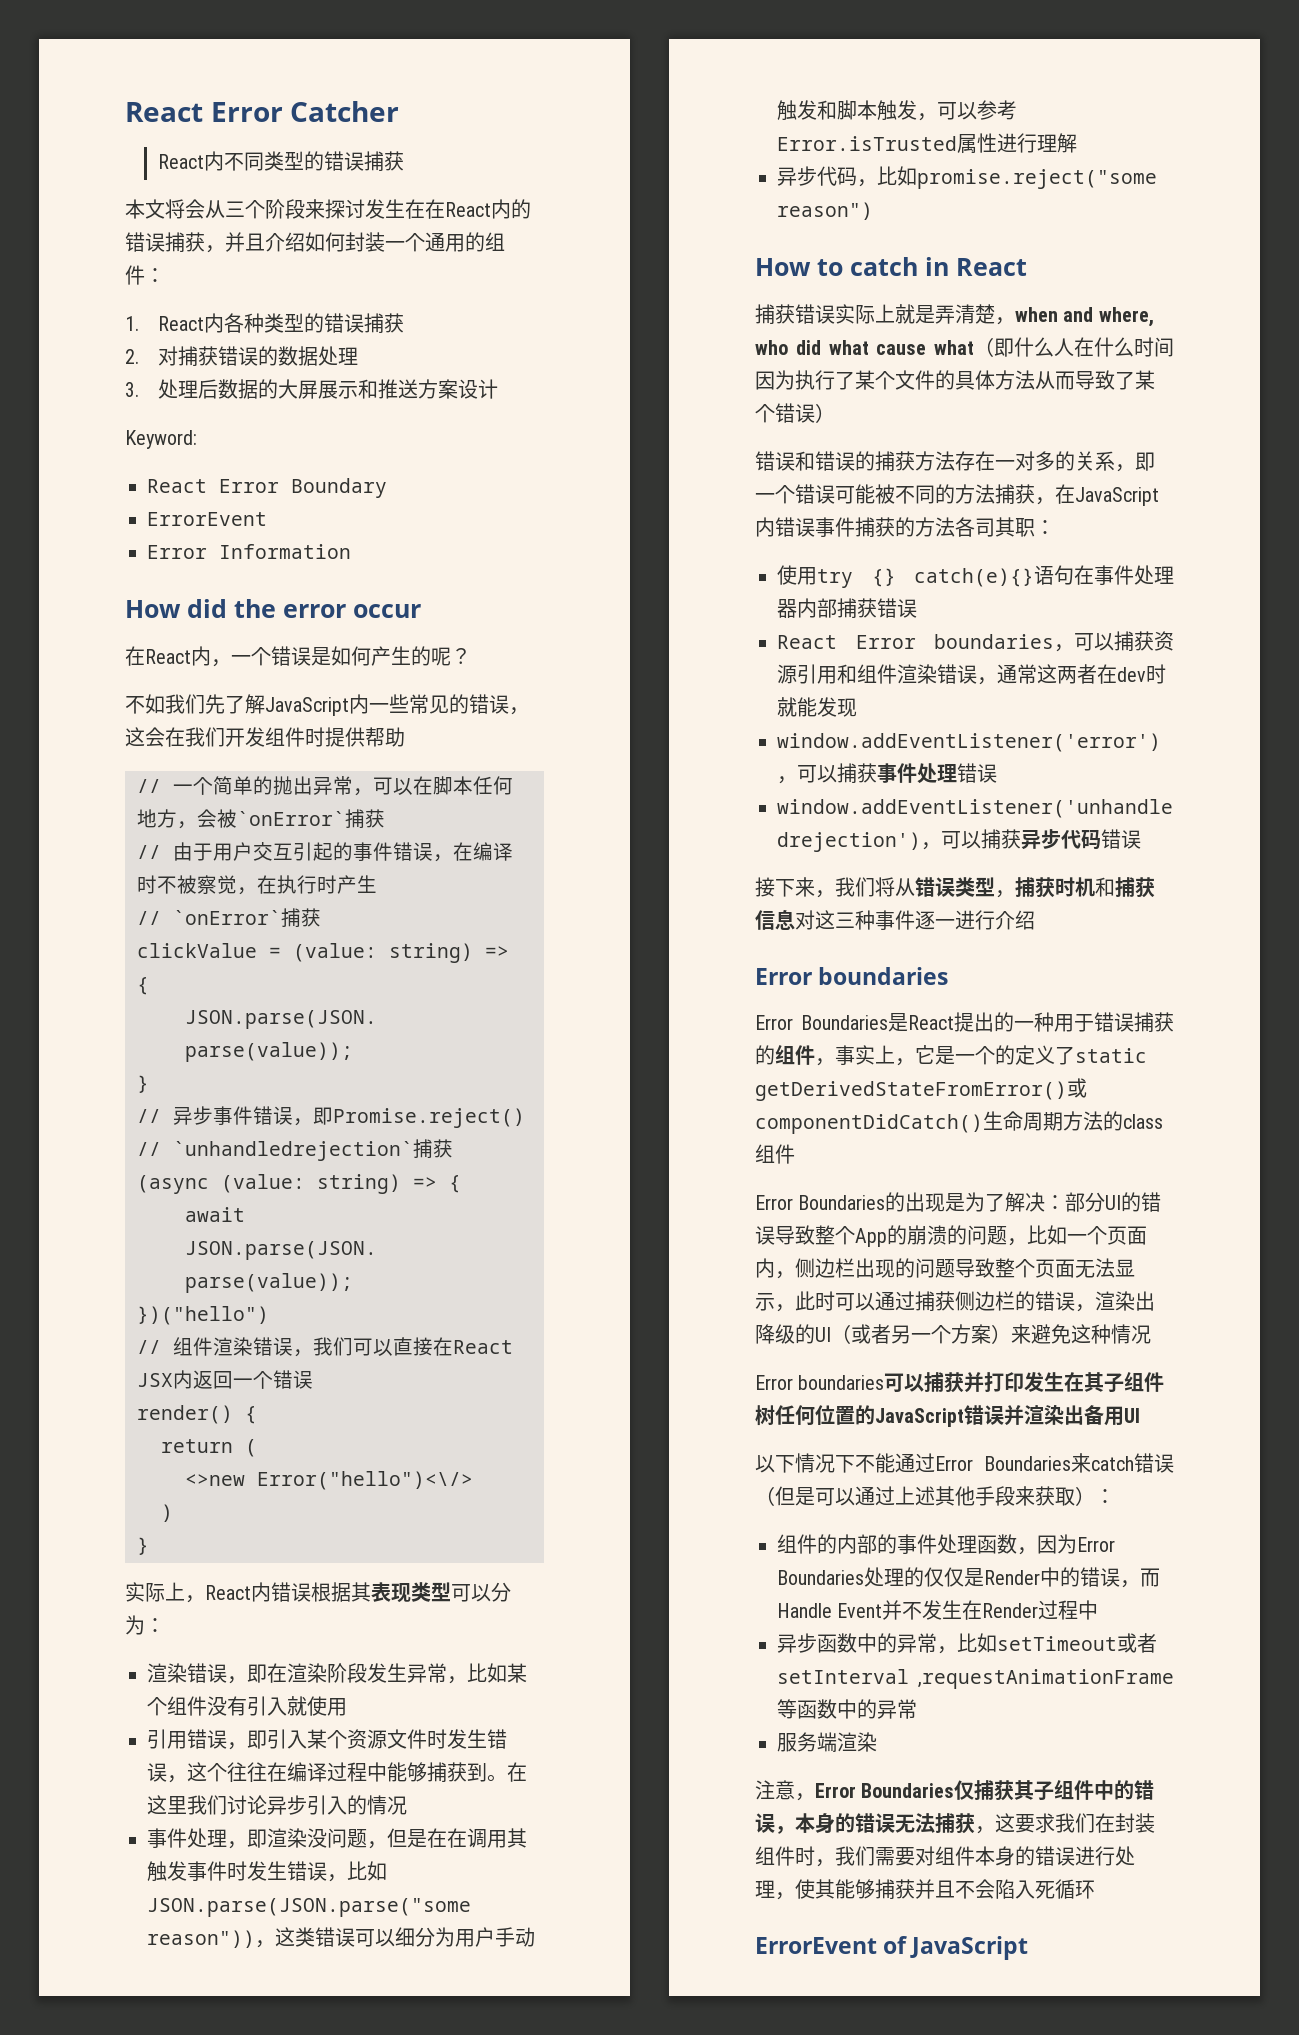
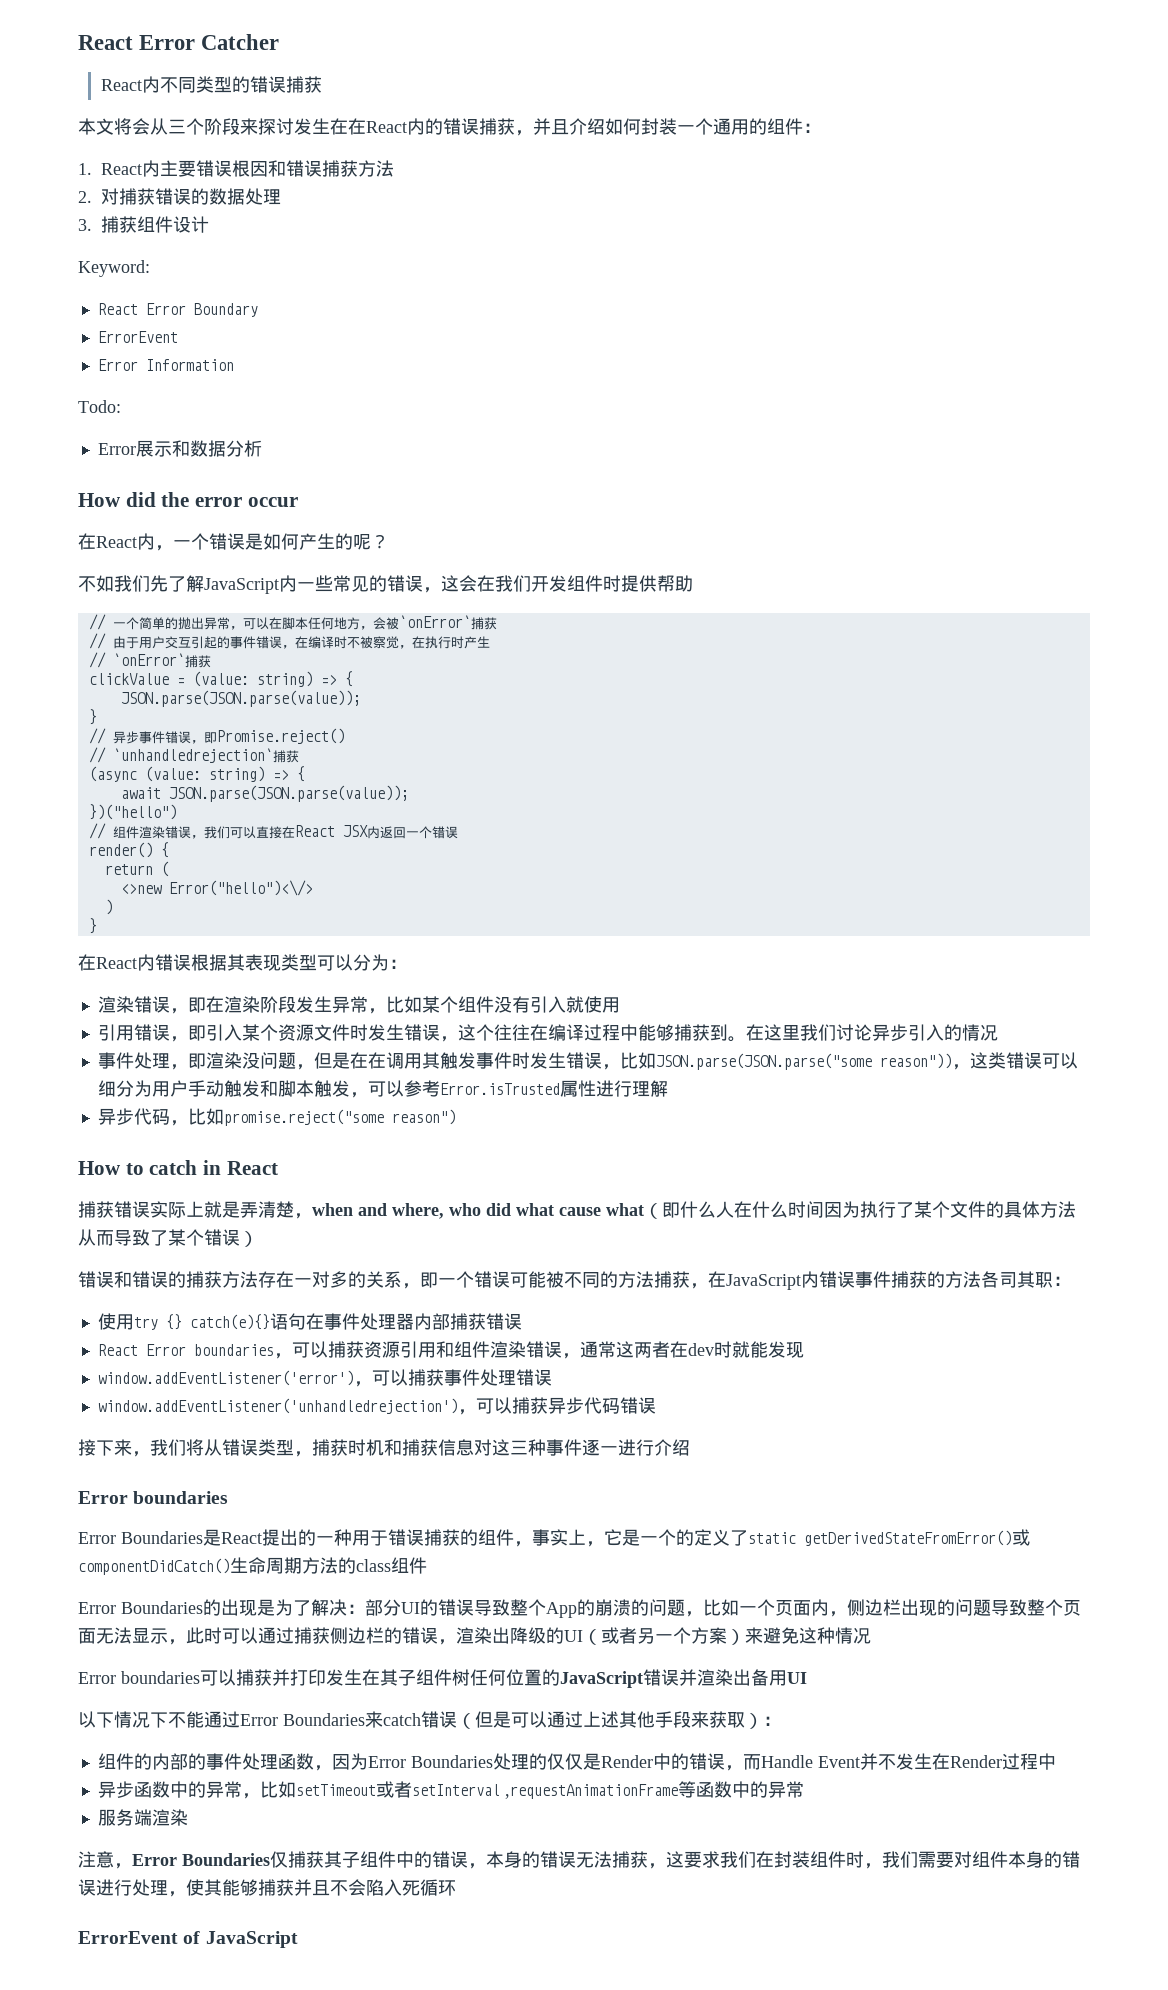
- 1. React内各种类型的错误捕获
+ 1. React内主要错误根因和错误捕获方法
- 3.处理后数据的大屏展示和推送方案设计
+ 3.捕获组件设计
+ Todo:
+ Error展示和数据分析
- 实际上，React内错误根据其表现类型可以分为：
+ 在React内错误根据其表现类型可以分为：

